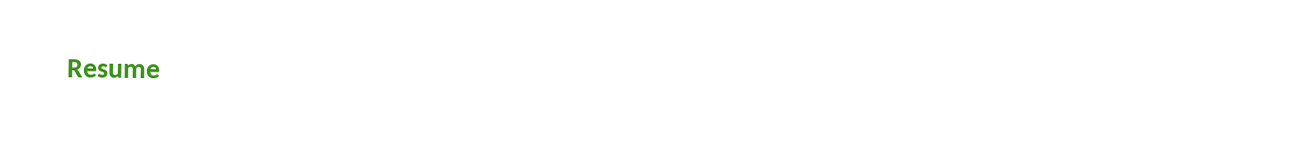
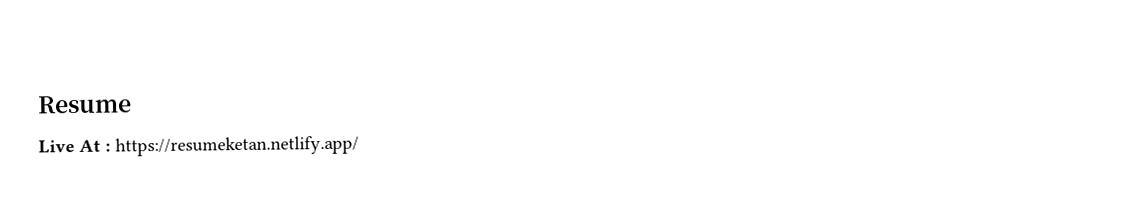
+ Live At : https://resumeketan.netlify.app/

